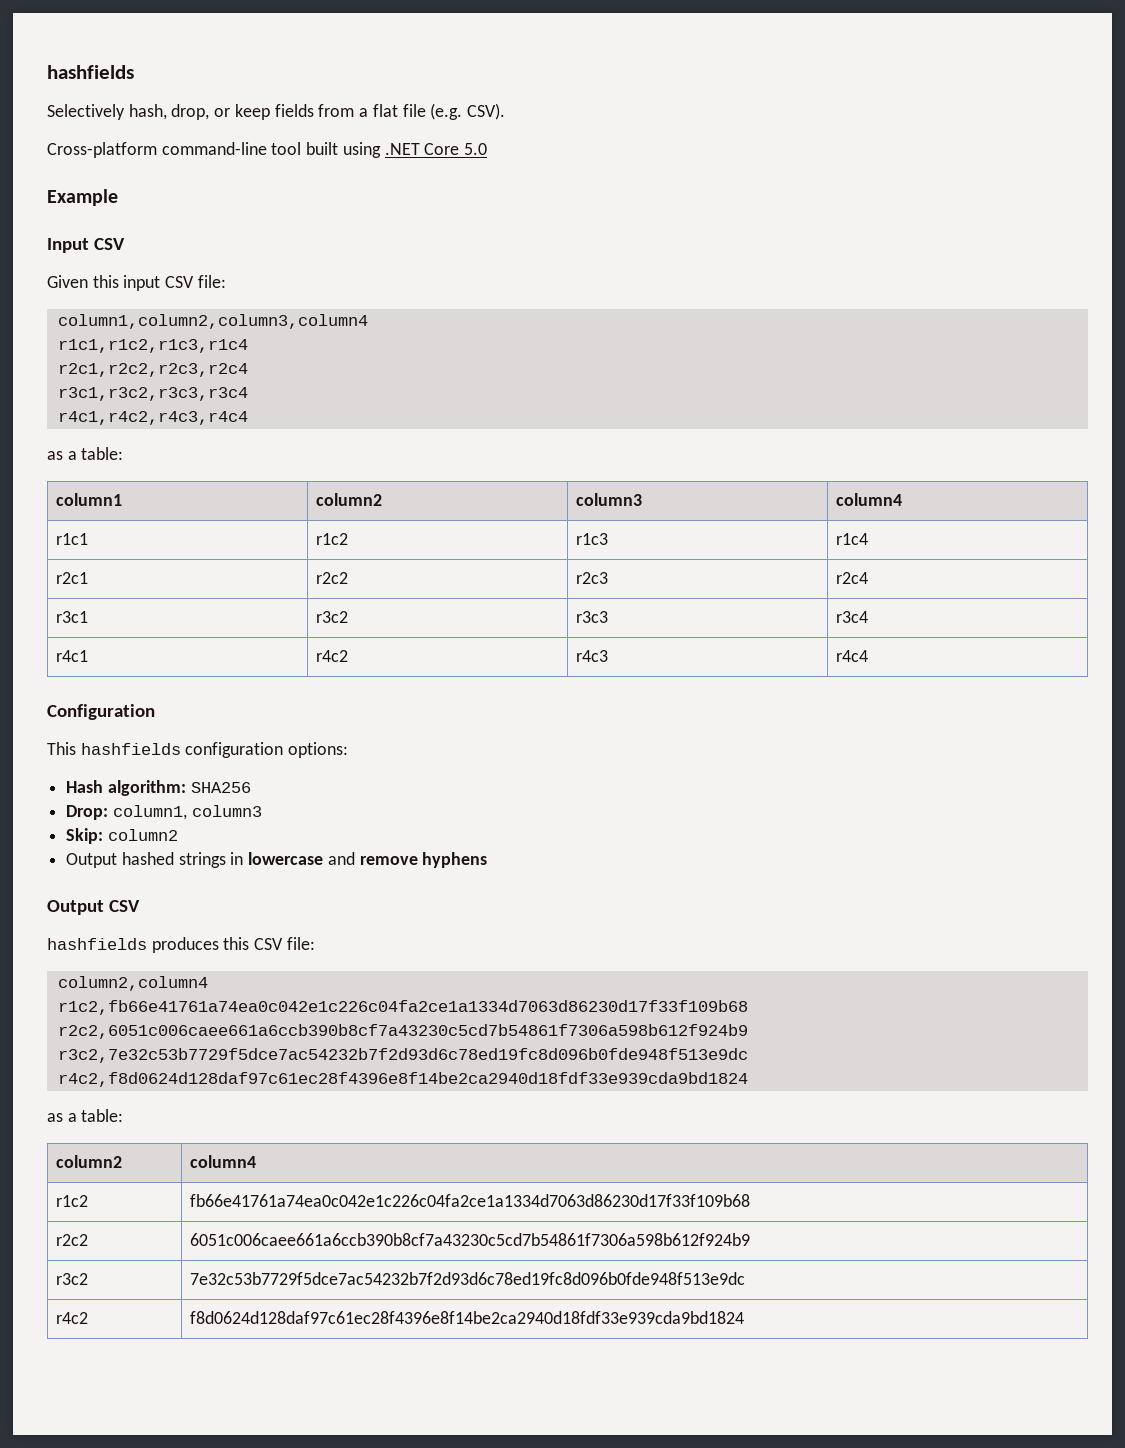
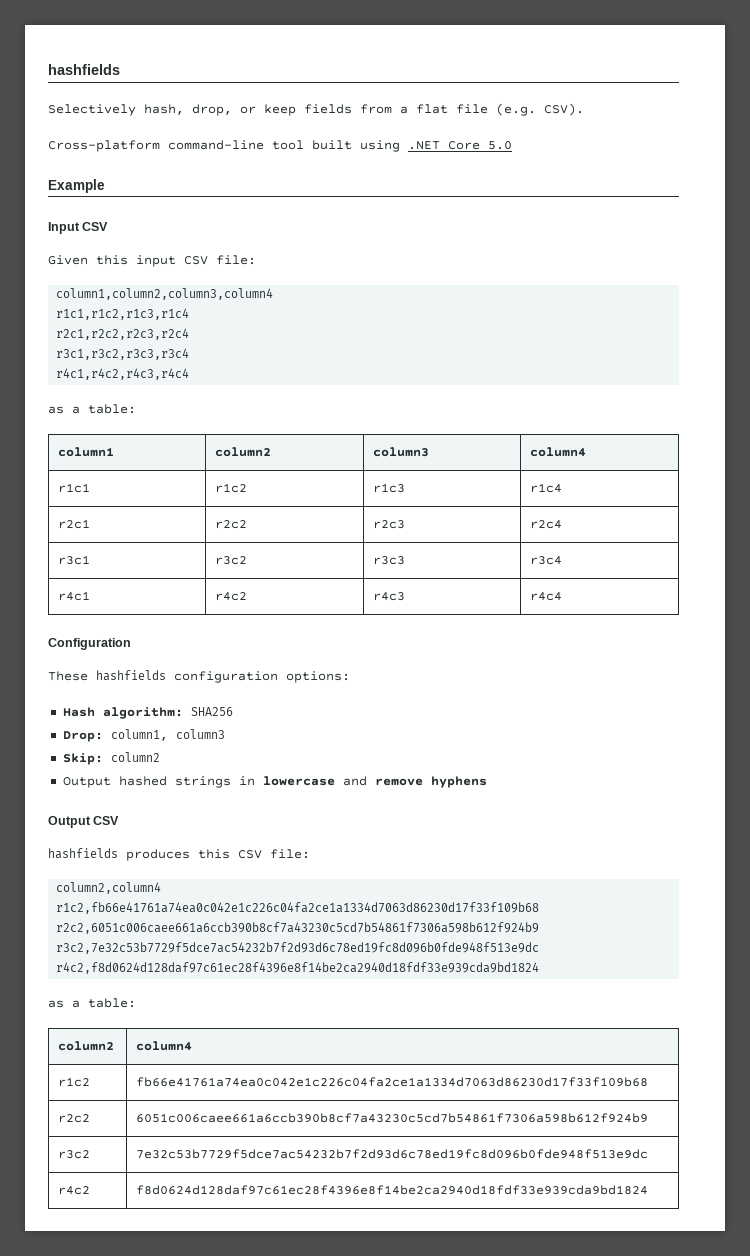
- This hashfields configuration options:
+ These hashfields configuration options:

